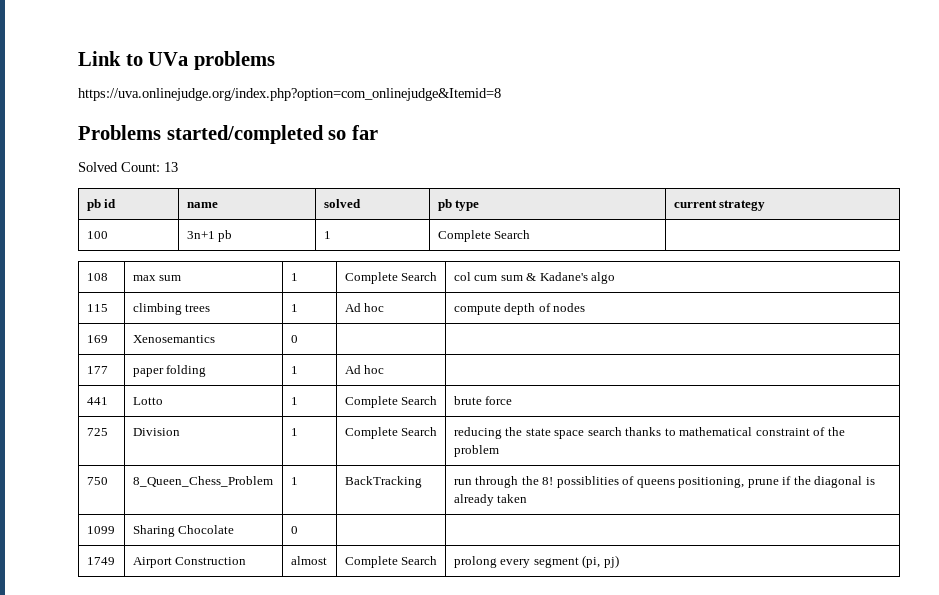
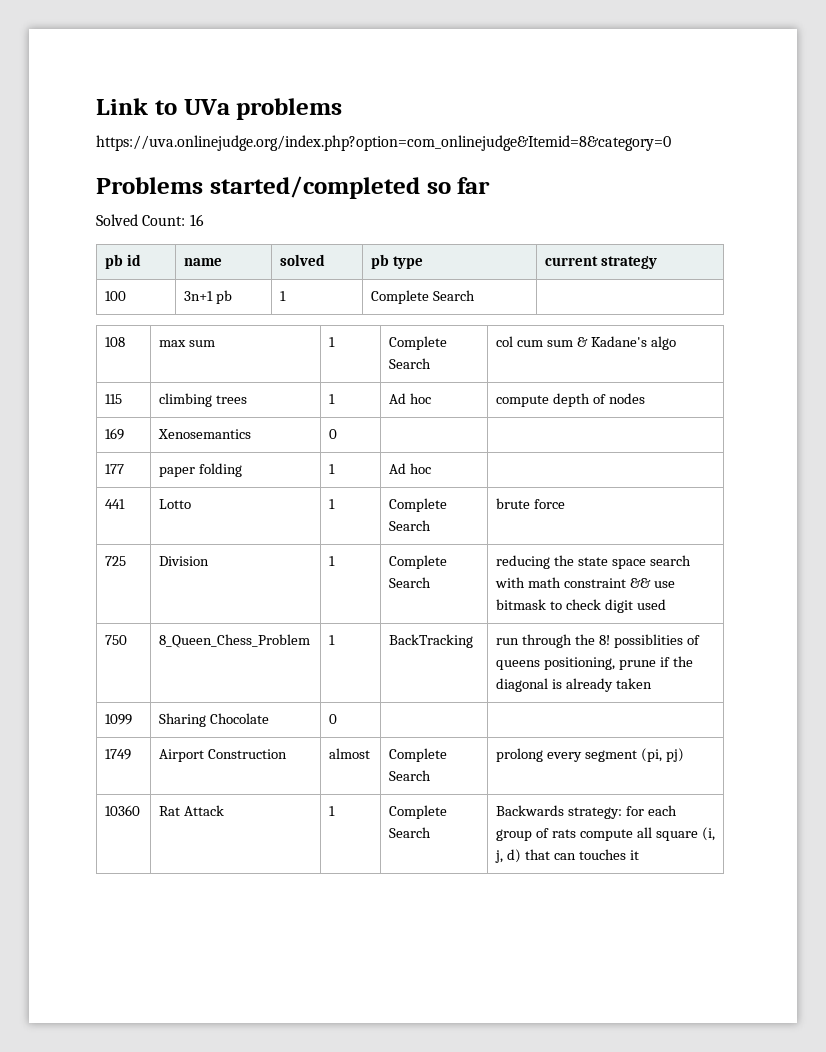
- https://uva.onlinejudge.org/index.php?option=com_onlinejudge&Itemid=8
+ https://uva.onlinejudge.org/index.php?option=com_onlinejudge&Itemid=8&category=0
- Solved Count: 13
+ Solved Count: 16
- 725 | Division | 1 | Complete Search | reducing the state space search thanks to mathematical constraint of the problem
+ 725 | Division | 1 | Complete Search | reducing the state space search with math constraint && use bitmask to check digit used
+ 10360 | Rat Attack | 1 | Complete Search | Backwards strategy: for each group of rats compute all square (i, j, d) that can touches it

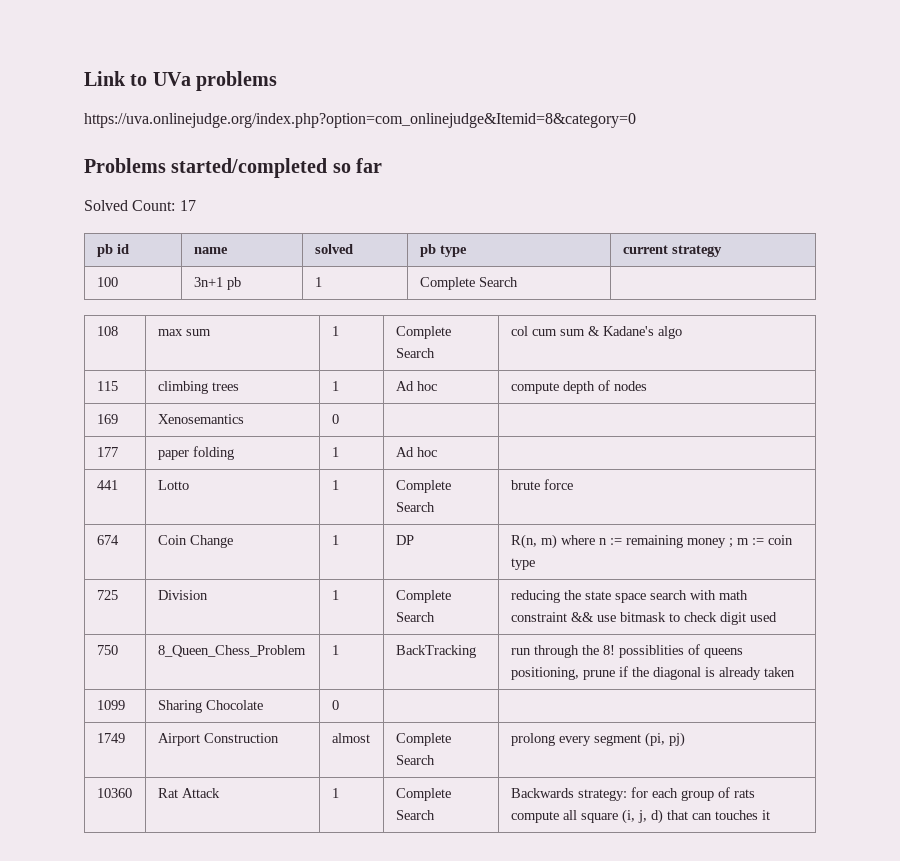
- Solved Count: 16
+ Solved Count: 17
+ 674 | Coin Change | 1 | DP | R(n, m) where n := remaining money ; m := coin type

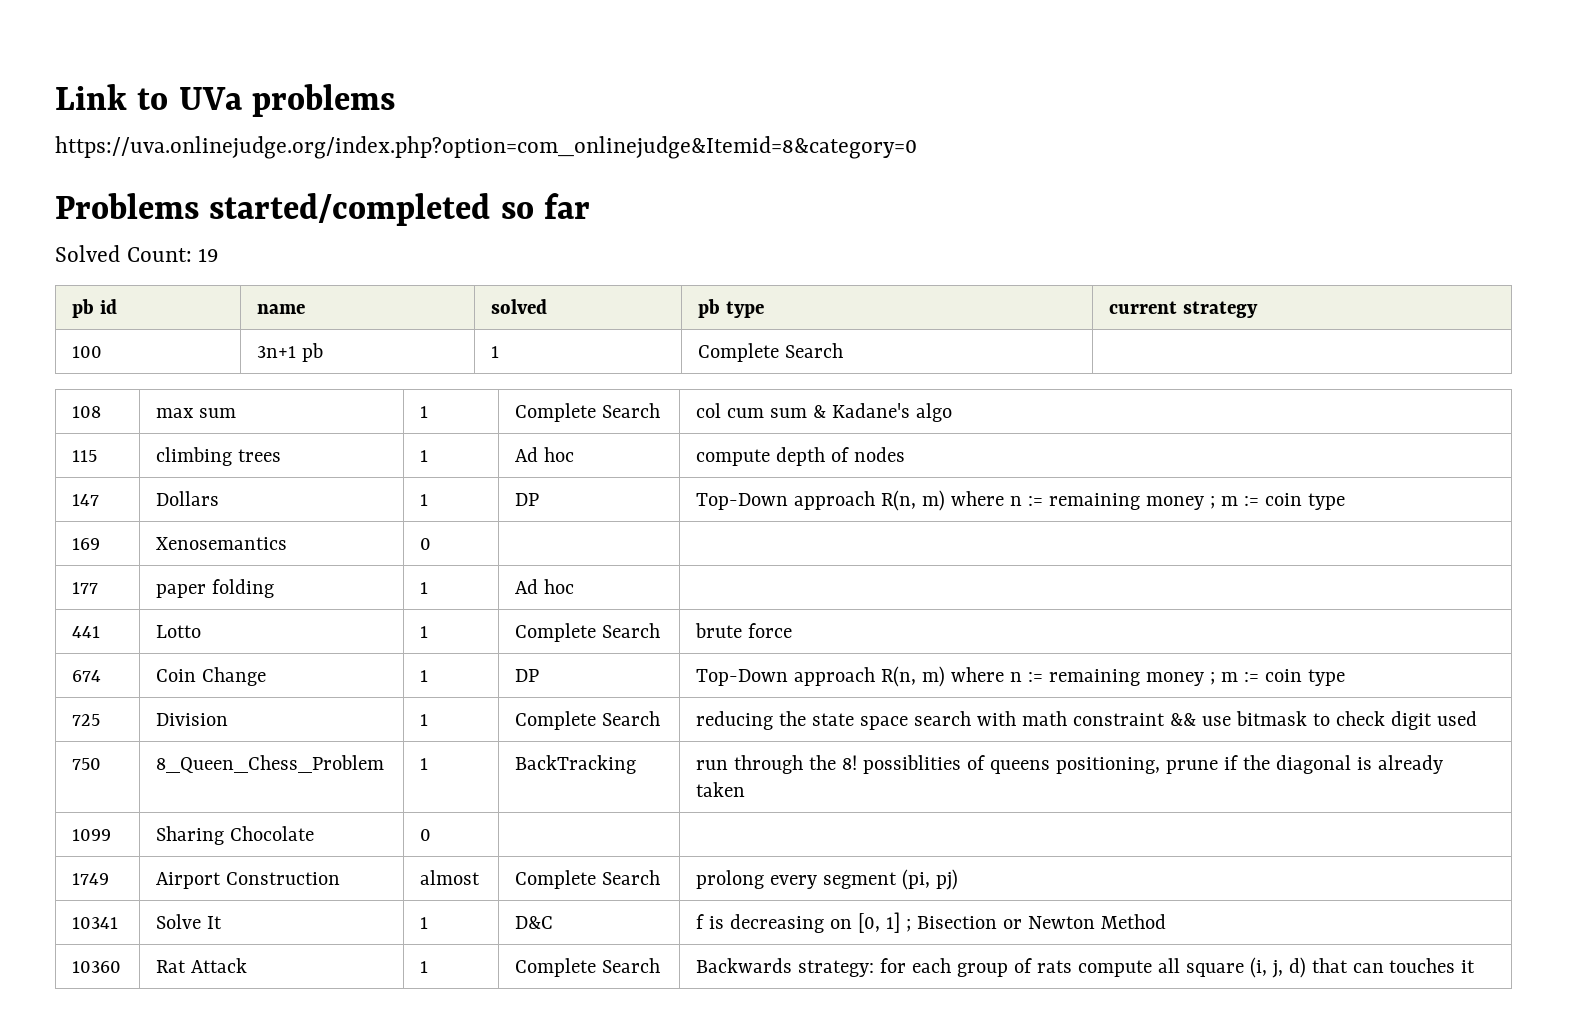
- Solved Count: 17
+ Solved Count: 19
+ 147 | Dollars | 1 | DP | Top-Down approach R(n, m) where n := remaining money ; m := coin type
- 674 | Coin Change | 1 | DP | R(n, m) where n := remaining money ; m := coin type
+ 674 | Coin Change | 1 | DP | Top-Down approach R(n, m) where n := remaining money ; m := coin type
+ 10341 | Solve It | 1 | D&C | f is decreasing on [0, 1] ; Bisection or Newton Method

